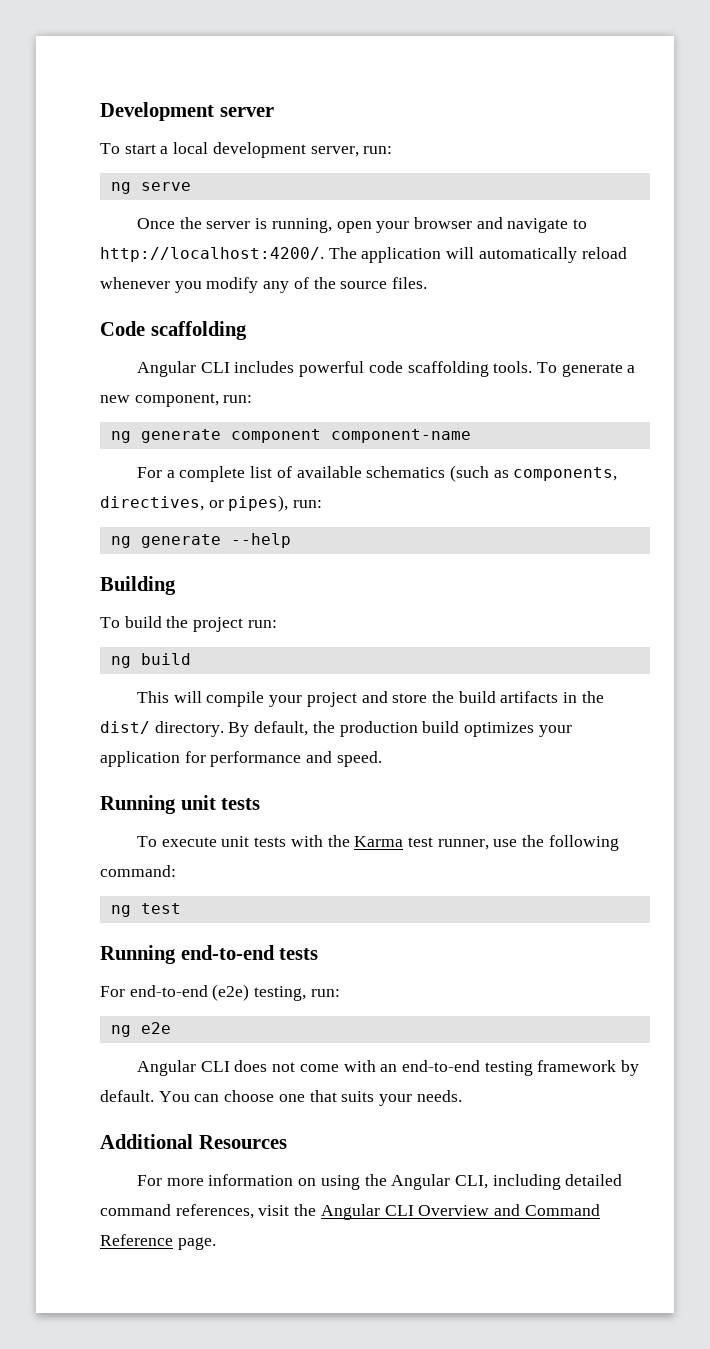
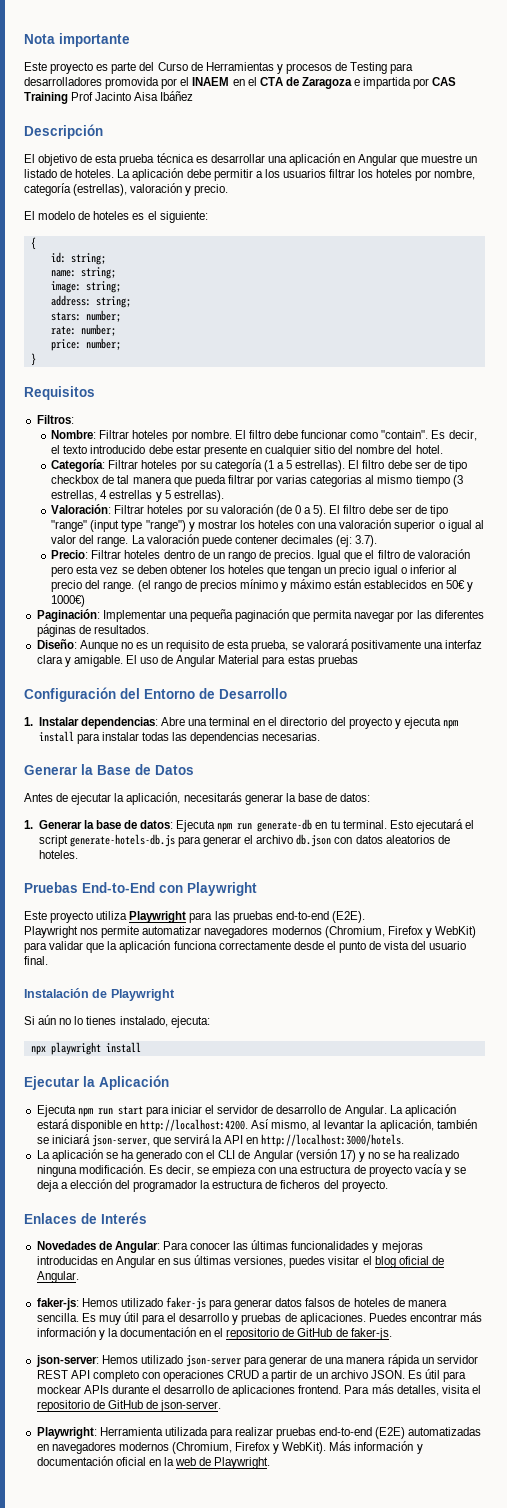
- Development server
- To start a local development server, run:
- ng serve
- Once the server is running, open your browser and navigate to http://localhost:4200/. The application will automatically reload whenever you modify any of the source files.
- Code scaffolding
- Angular CLI includes powerful code scaffolding tools. To generate a new component, run:
- ng generate component component-name
- For a complete list of available schematics (such as components, directives, or pipes), run:
- ng generate --help
- Building
- To build the project run:
- ng build
- This will compile your project and store the build artifacts in the dist/ directory. By default, the production build optimizes your application for performance and speed.
- Running unit tests
- To execute unit tests with the Karma test runner, use the following command:
- ng test
- Running end-to-end tests
- For end-to-end (e2e) testing, run:
- ng e2e
- Angular CLI does not come with an end-to-end testing framework by default. You can choose one that suits your needs.
- Additional Resources
- For more information on using the Angular CLI, including detailed command references, visit the Angular CLI Overview and Command Reference page.
+ Nota importante
+ Este proyecto es parte del Curso de Herramientas y procesos de Testing para desarrolladores promovida por el INAEM en el CTA de Zaragoza e impartida por CAS Training Prof Jacinto Aisa Ibáñez
+ Descripción
+ El objetivo de esta prueba técnica es desarrollar una aplicación en Angular que muestre un listado de hoteles. La aplicación debe permitir a los usuarios filtrar los hoteles por nombre, categoría (estrellas), valoración y precio.
+ El modelo de hoteles es el siguiente:
+ {
+ id: string;
+ name: string;
+ image: string;
+ address: string;
+ stars: number;
+ rate: number;
+ price: number;
+ }
+ Requisitos
+ Filtros:
+ Nombre: Filtrar hoteles por nombre. El filtro debe funcionar como "contain". Es decir, el texto introducido debe estar presente en cualquier sitio del nombre del hotel.
+ Categoría: Filtrar hoteles por su categoría (1 a 5 estrellas). El filtro debe ser de tipo checkbox de tal manera que pueda filtrar por varias categorias al mismo tiempo (3 estrellas, 4 estrellas y 5 estrellas).
+ Valoración: Filtrar hoteles por su valoración (de 0 a 5). El filtro debe ser de tipo "range" (input type "range") y mostrar los hoteles con una valoración superior o igual al valor del range. La valoración puede contener decimales (ej: 3.7).
+ Precio: Filtrar hoteles dentro de un rango de precios. Igual que el filtro de valoración pero esta vez se deben obtener los hoteles que tengan un precio igual o inferior al precio del range. (el rango de precios mínimo y máximo están establecidos en 50€ y 1000€)
+ Paginación: Implementar una pequeña paginación que permita navegar por las diferentes páginas de resultados.
+ Diseño: Aunque no es un requisito de esta prueba, se valorará positivamente una interfaz clara y amigable. El uso de Angular Material para estas pruebas
+ Configuración del Entorno de Desarrollo
+ 1. Instalar dependencias: Abre una terminal en el directorio del proyecto y ejecuta npm install para instalar todas las dependencias necesarias.
+ Generar la Base de Datos
+ Antes de ejecutar la aplicación, necesitarás generar la base de datos:
+ 1. Generar la base de datos: Ejecuta npm run generate-db en tu terminal. Esto ejecutará el script generate-hotels-db.js para generar el archivo db.json con datos aleatorios de hoteles.
+ Pruebas End-to-End con Playwright
+ Este proyecto utiliza Playwright para las pruebas end-to-end (E2E).
+ Playwright nos permite automatizar navegadores modernos (Chromium, Firefox y WebKit) para validar que la aplicación funciona correctamente desde el punto de vista del usuario final.
+ Instalación de Playwright
+ Si aún no lo tienes instalado, ejecuta:
+ npx playwright install
+ Ejecutar la Aplicación
+ Ejecuta npm run start para iniciar el servidor de desarrollo de Angular. La aplicación estará disponible en http://localhost:4200. Así mismo, al levantar la aplicación, también se iniciará json-server, que servirá la API en http://localhost:3000/hotels.
+ La aplicación se ha generado con el CLI de Angular (versión 17) y no se ha realizado ninguna modificación. Es decir, se empieza con una estructura de proyecto vacía y se deja a elección del programador la estructura de ficheros del proyecto.
+ Enlaces de Interés
+ Novedades de Angular: Para conocer las últimas funcionalidades y mejoras introducidas en Angular en sus últimas versiones, puedes visitar el blog oficial de Angular.
+ faker-js: Hemos utilizado faker-js para generar datos falsos de hoteles de manera sencilla. Es muy útil para el desarrollo y pruebas de aplicaciones. Puedes encontrar más información y la documentación en el repositorio de GitHub de faker-js.
+ json-server: Hemos utilizado json-server para generar de una manera rápida un servidor REST API completo con operaciones CRUD a partir de un archivo JSON. Es útil para mockear APIs durante el desarrollo de aplicaciones frontend. Para más detalles, visita el repositorio de GitHub de json-server.
+ Playwright: Herramienta utilizada para realizar pruebas end-to-end (E2E) automatizadas en navegadores modernos (Chromium, Firefox y WebKit). Más información y documentación oficial en la web de Playwright.

